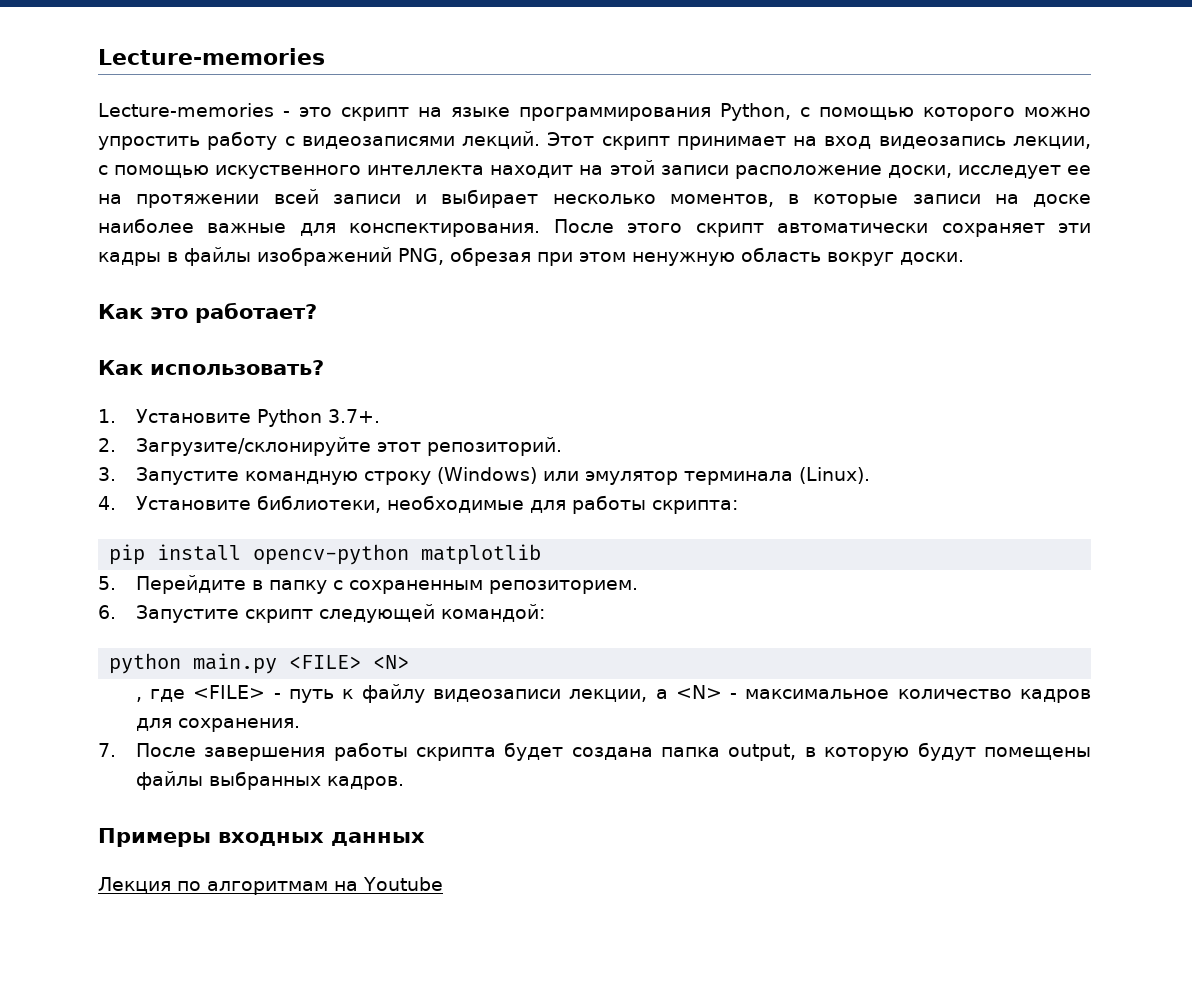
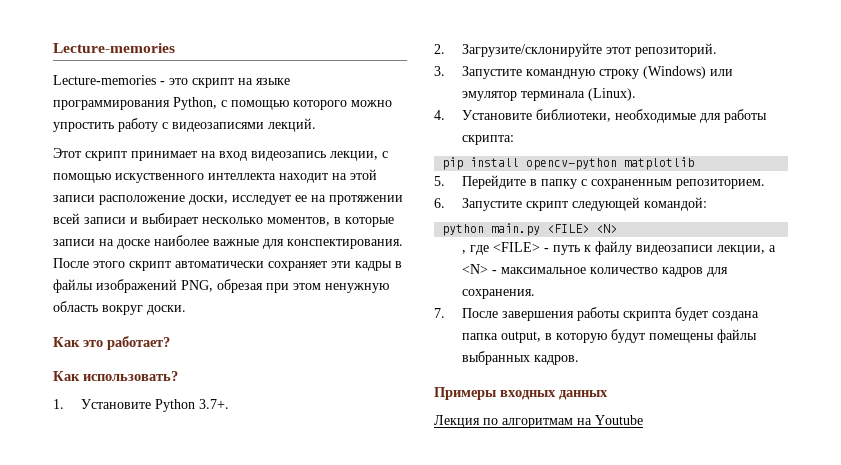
- Lecture-memories - это скрипт на языке программирования Python, с помощью которого можно упростить работу с видеозаписями лекций. Этот скрипт принимает на вход видеозапись лекции, с помощью искуственного интеллекта находит на этой записи расположение доски, исследует ее на протяжении всей записи и выбирает несколько моментов, в которые записи на доске наиболее важные для конспектирования.
+ Lecture-memories - это скрипт на языке программирования Python, с помощью которого можно упростить работу с видеозаписями лекций.
+ Этот скрипт принимает на вход видеозапись лекции, с помощью искуственного интеллекта находит на этой записи расположение доски, исследует ее на протяжении всей записи и выбирает несколько моментов, в которые записи на доске наиболее важные для конспектирования.

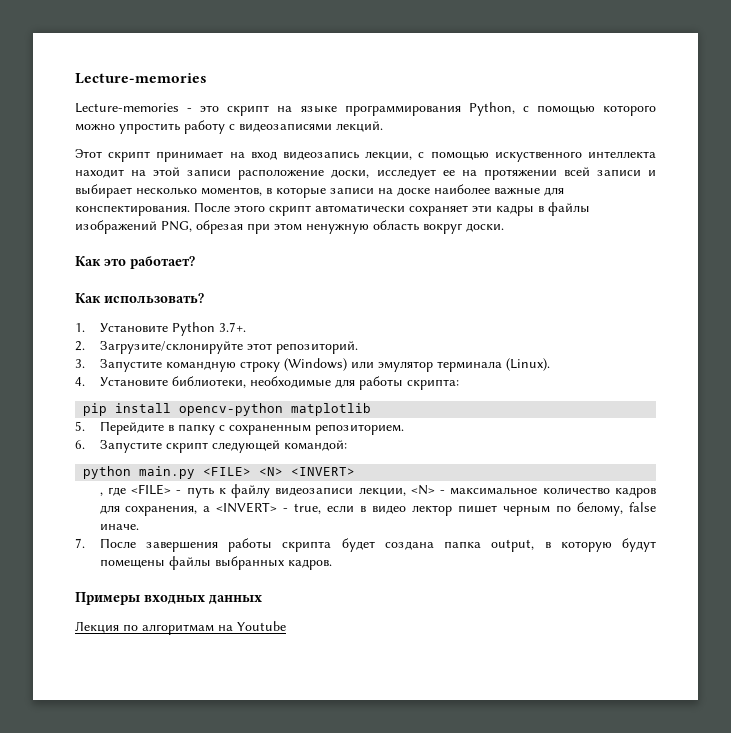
- python main.py <FILE> <N>
+ python main.py <FILE> <N> <INVERT>
- , где <FILE> - путь к файлу видеозаписи лекции, а <N> - максимальное количество кадров для сохранения.
+ , где <FILE> - путь к файлу видеозаписи лекции, <N> - максимальное количество кадров для сохранения, a <INVERT> - true, если в видео лектор пишет черным по белому, false иначе.

